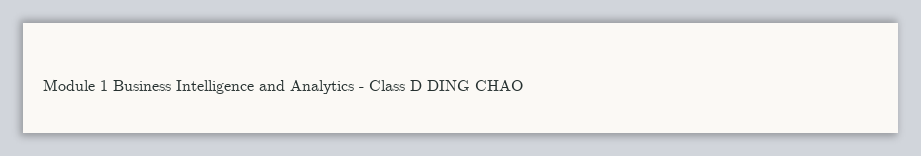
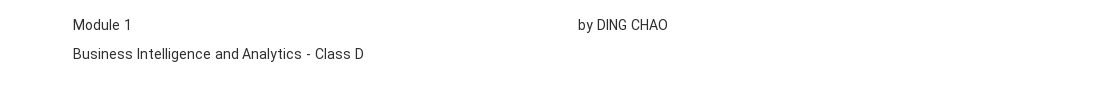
- Module 1 Business Intelligence and Analytics - Class D DING CHAO
+ Module 1
+ Business Intelligence and Analytics - Class D
+ by DING CHAO

